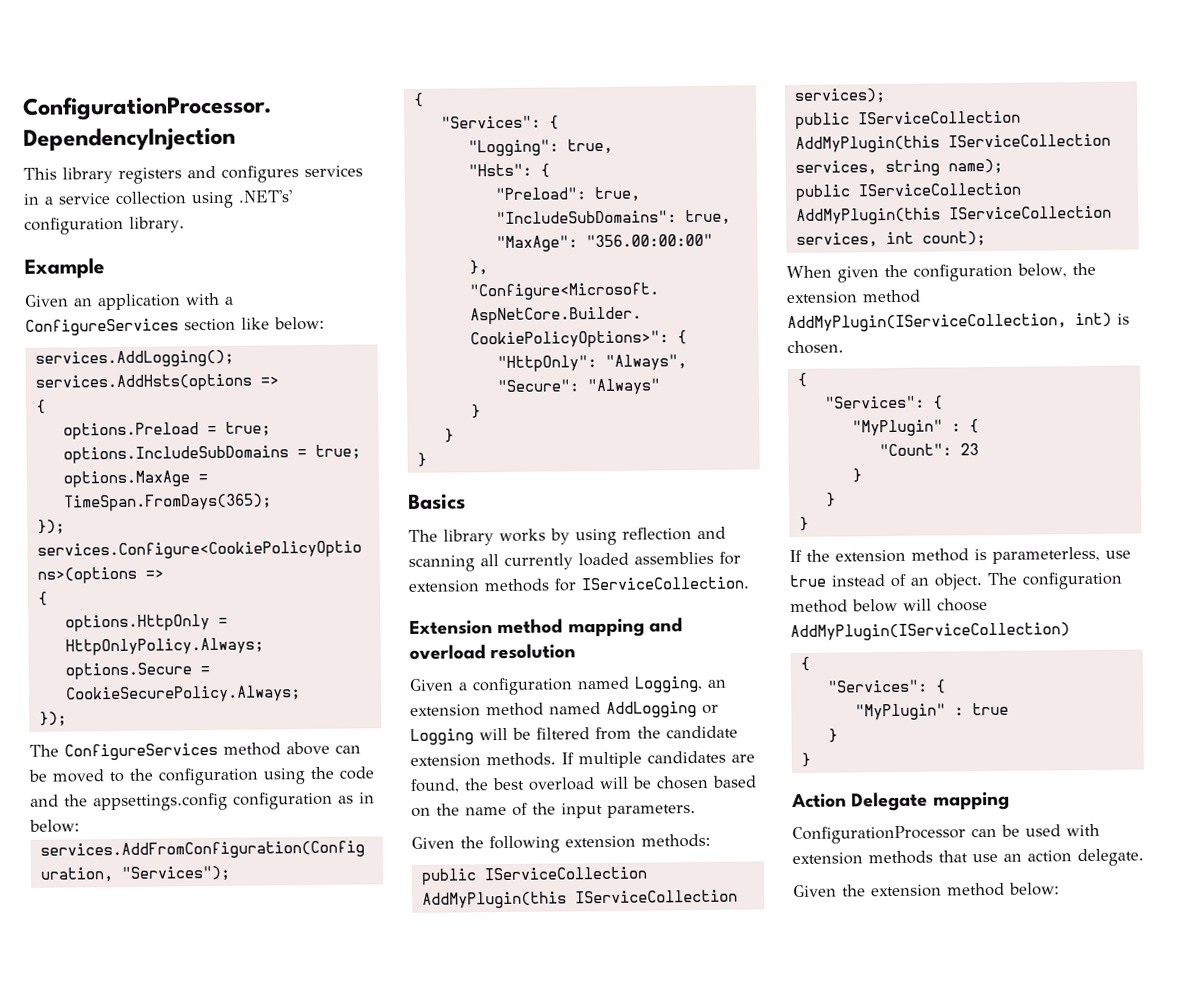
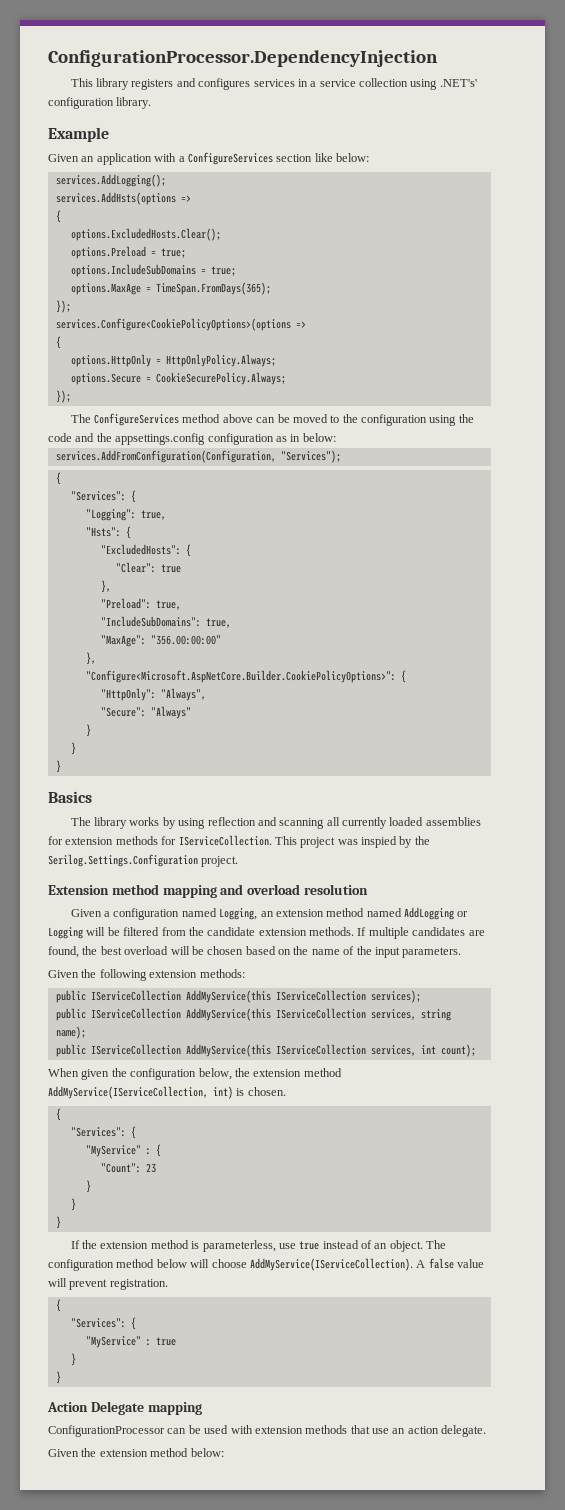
+ options.ExcludedHosts.Clear();
+ "ExcludedHosts": {
+ "Clear": true
+ },
+ This project was inspied by the Serilog.Settings.Configuration project.
- public IServiceCollection AddMyPlugin(this IServiceCollection services);
+ public IServiceCollection AddMyService(this IServiceCollection services);
- public IServiceCollection AddMyPlugin(this IServiceCollection services, string name);
+ public IServiceCollection AddMyService(this IServiceCollection services, string name);
- public IServiceCollection AddMyPlugin(this IServiceCollection services, int count);
+ public IServiceCollection AddMyService(this IServiceCollection services, int count);
- When given the configuration below, the extension method AddMyPlugin(IServiceCollection, int) is chosen.
+ When given the configuration below, the extension method AddMyService(IServiceCollection, int) is chosen.
- "MyPlugin" : {
+ "MyService" : {
- The configuration method below will choose AddMyPlugin(IServiceCollection)
+ The configuration method below will choose AddMyService(IServiceCollection). A false value will prevent registration.
  {
  "Services": {
- "MyPlugin" : true
+ "MyService" : true

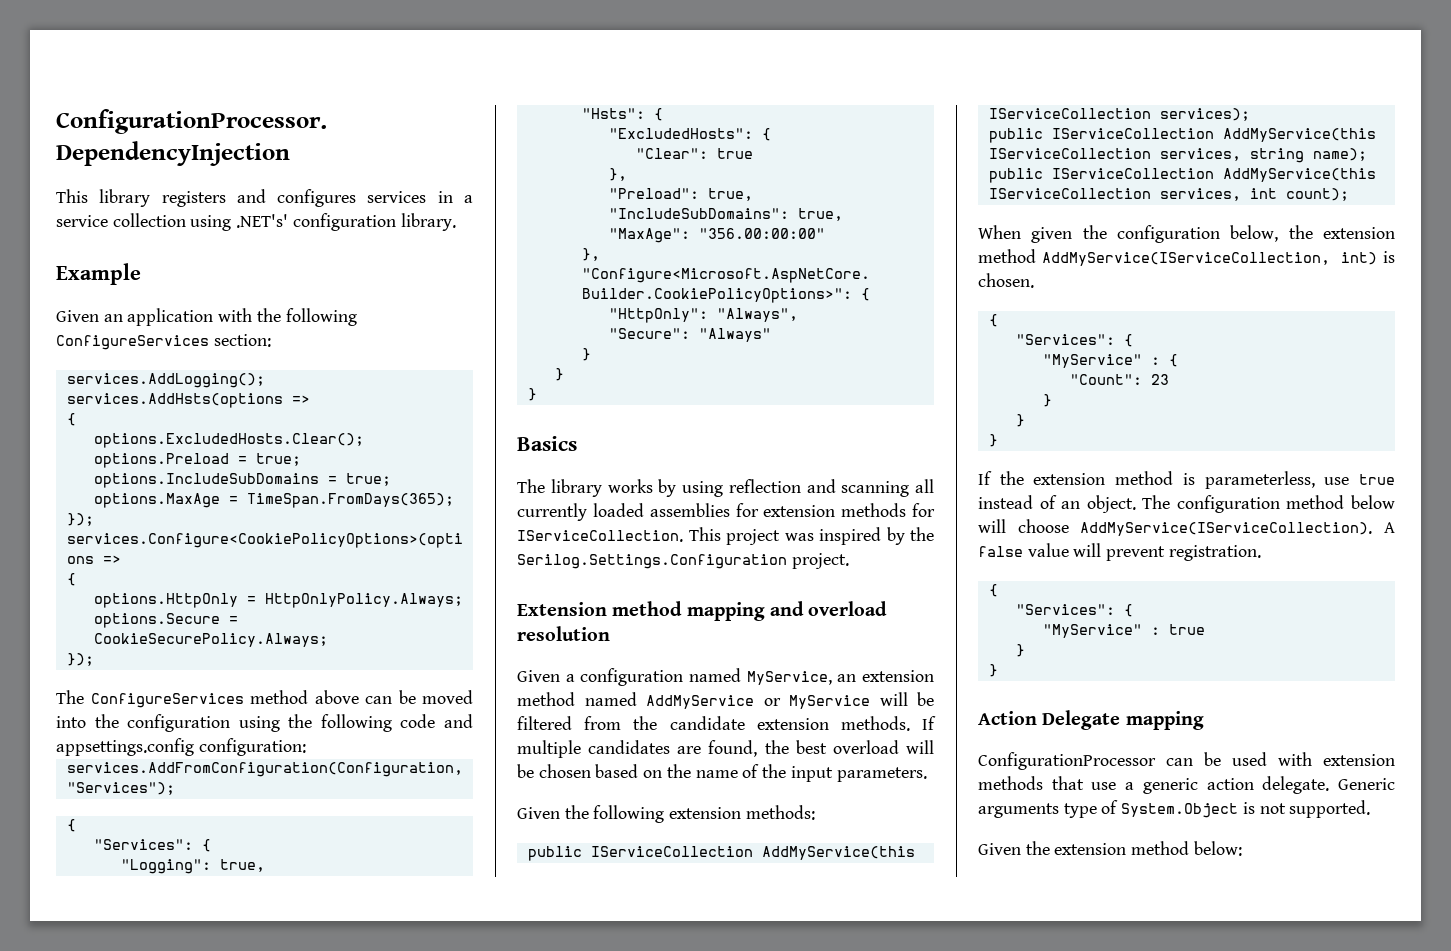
- Given an application with a ConfigureServices section like below:
+ Given an application with the following ConfigureServices section:
- The ConfigureServices method above can be moved to the configuration using the code and the appsettings.config configuration as in below:
+ The ConfigureServices method above can be moved into the configuration using the following code and appsettings.config configuration:
- This project was inspied by the Serilog.Settings.Configuration project.
+ This project was inspired by the Serilog.Settings.Configuration project.
- Given a configuration named Logging, an extension method named AddLogging or Logging will be filtered from the candidate extension methods.
+ Given a configuration named MyService, an extension method named AddMyService or MyService will be filtered from the candidate extension methods.
- ConfigurationProcessor can be used with extension methods that use an action delegate.
+ ConfigurationProcessor can be used with extension methods that use a generic action delegate. Generic arguments type of System.Object is not supported.

